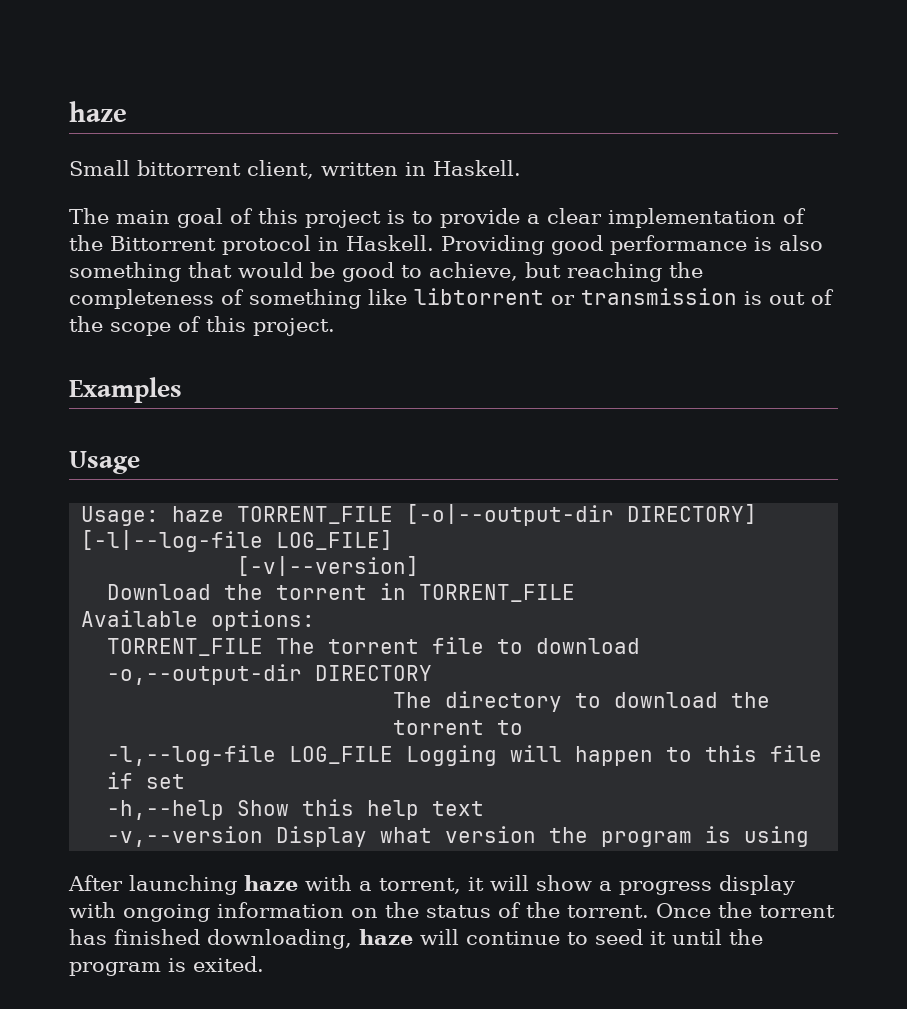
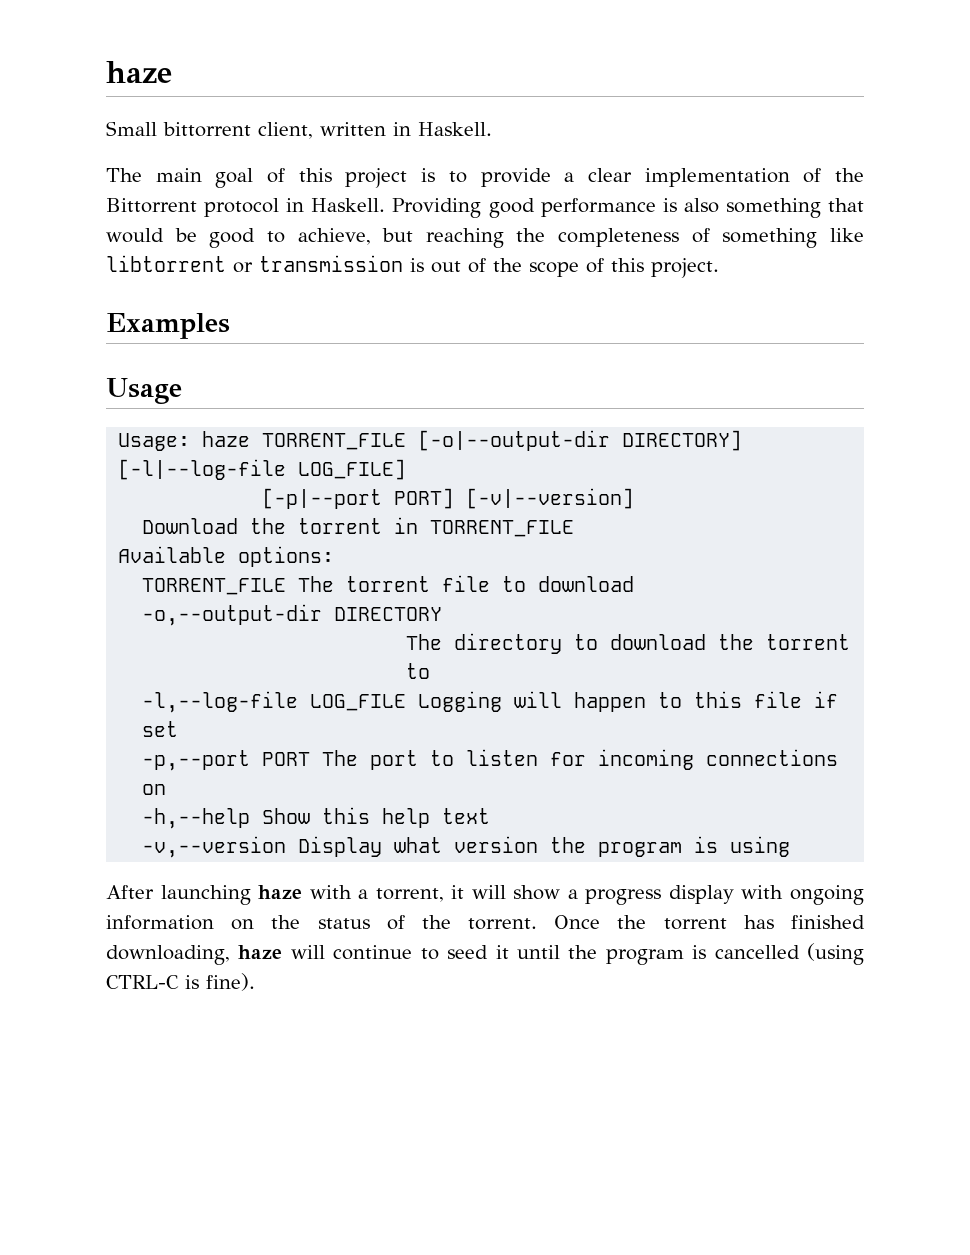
- [-v|--version]
+ [-p|--port PORT] [-v|--version]
+ -p,--port PORT The port to listen for incoming connections on
- Once the torrent has finished downloading, haze will continue to seed it until the program is exited.
+ Once the torrent has finished downloading, haze will continue to seed it until the program is cancelled (using CTRL-C is fine).

